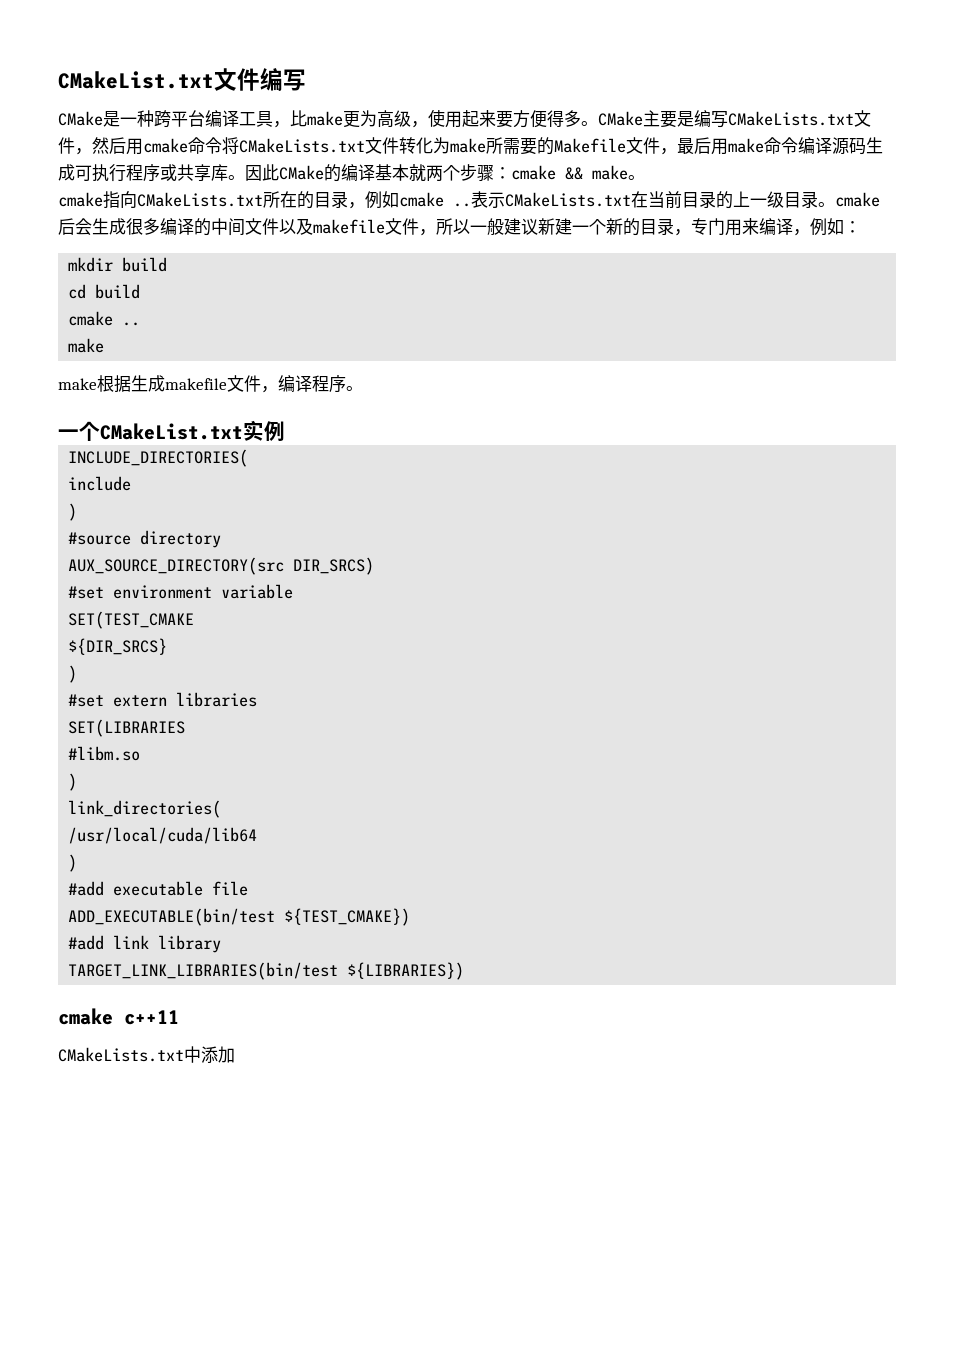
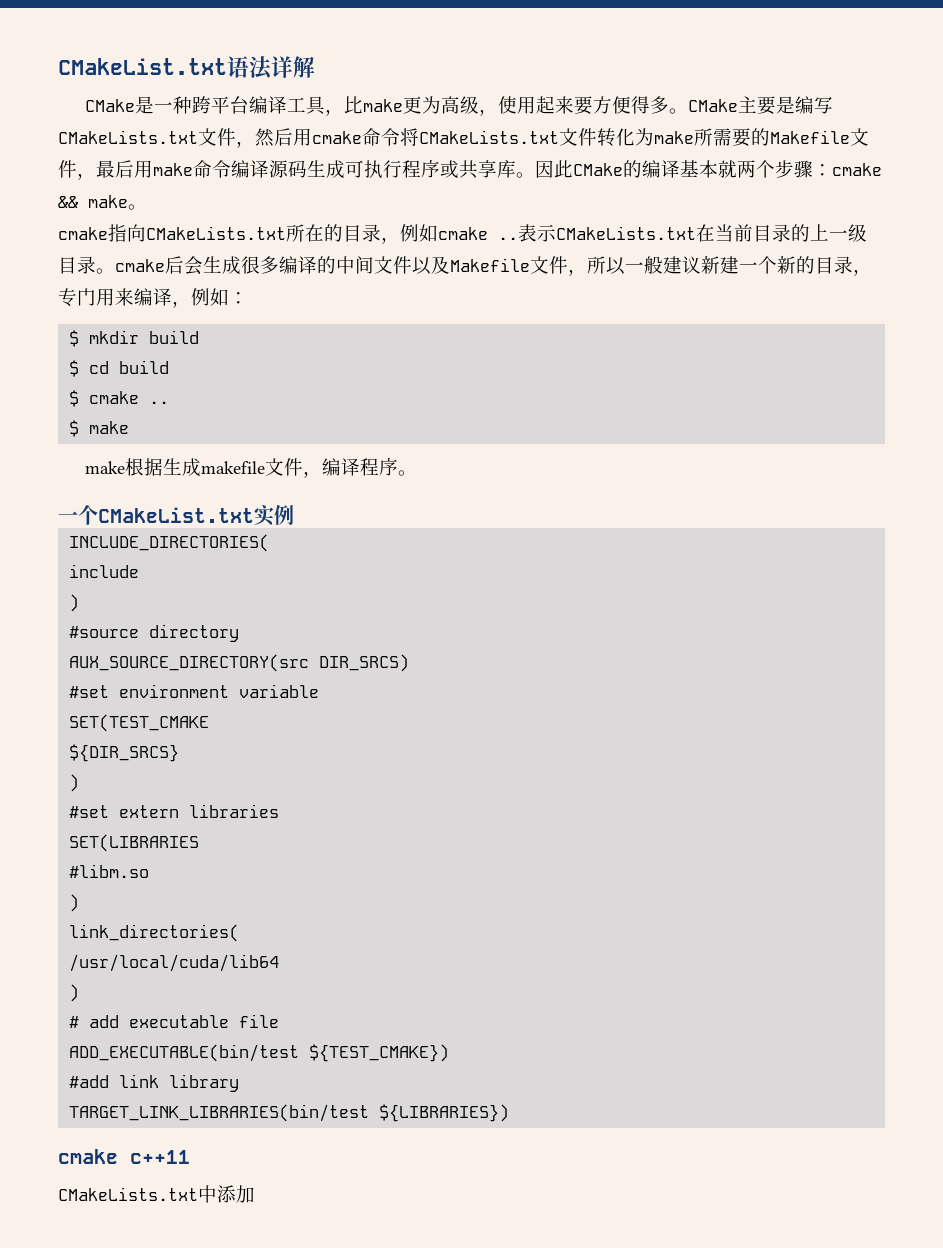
- CMakeList.txt文件编写
+ CMakeList.txt语法详解
- 表示CMakeLists.txt在当前目录的上一级目录。cmake后会生成很多编译的中间文件以及makefile文件，所以一般建议新建一个新的目录，专门用来编译，例如：
+ 表示CMakeLists.txt在当前目录的上一级目录。cmake后会生成很多编译的中间文件以及Makefile文件，所以一般建议新建一个新的目录，专门用来编译，例如：
- mkdir build
+ $ mkdir build
- cd build
- cmake ..
- make
+ $ cd build
+ $ cmake ..
+ $ make
- #add executable file
+ # add executable file

